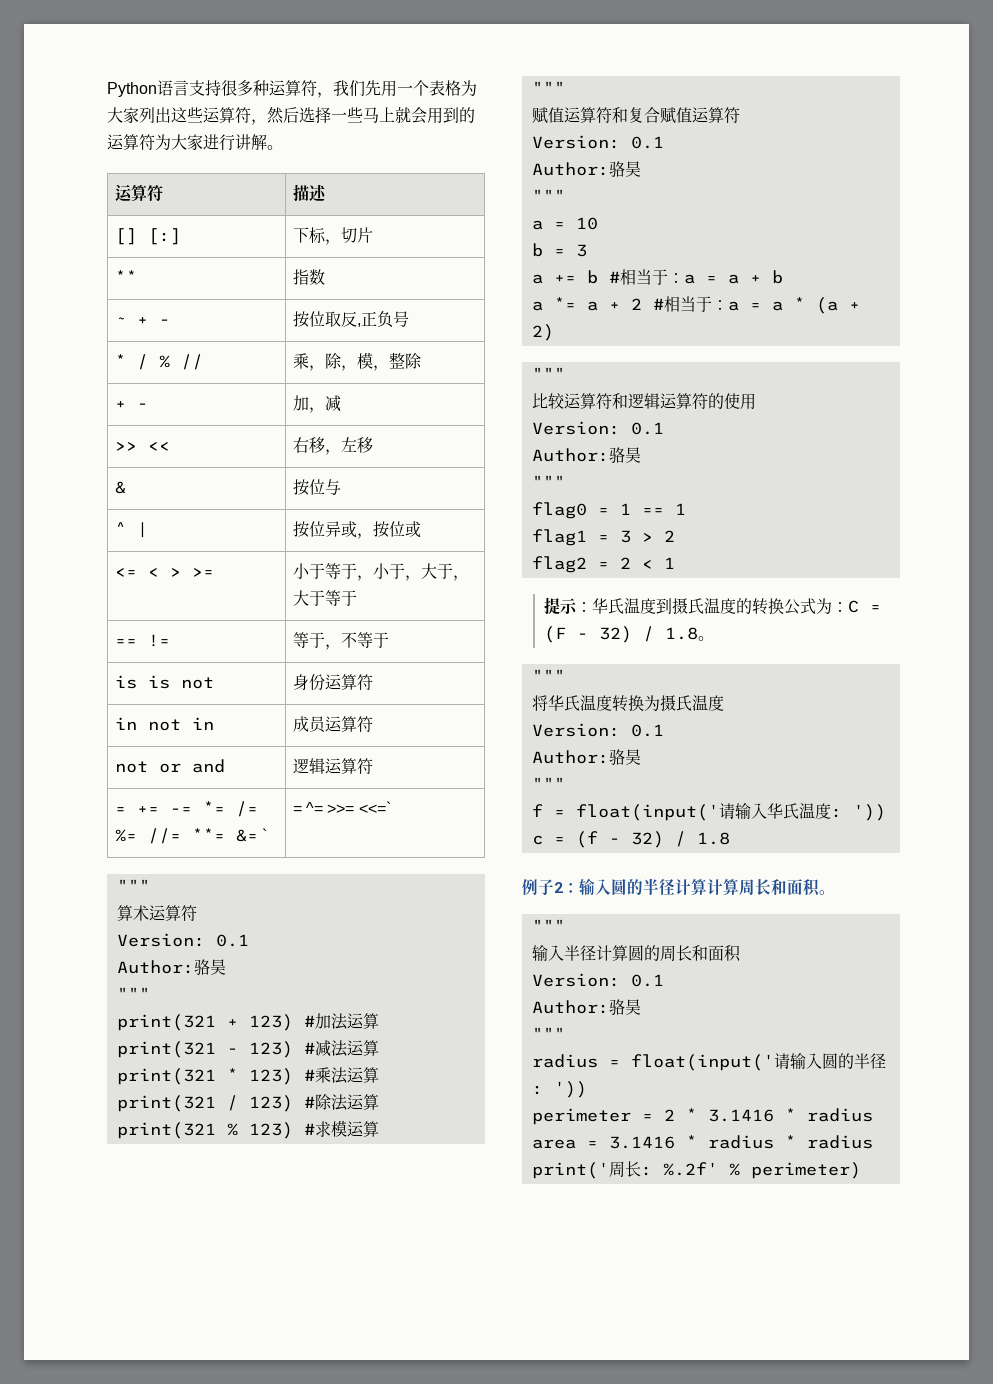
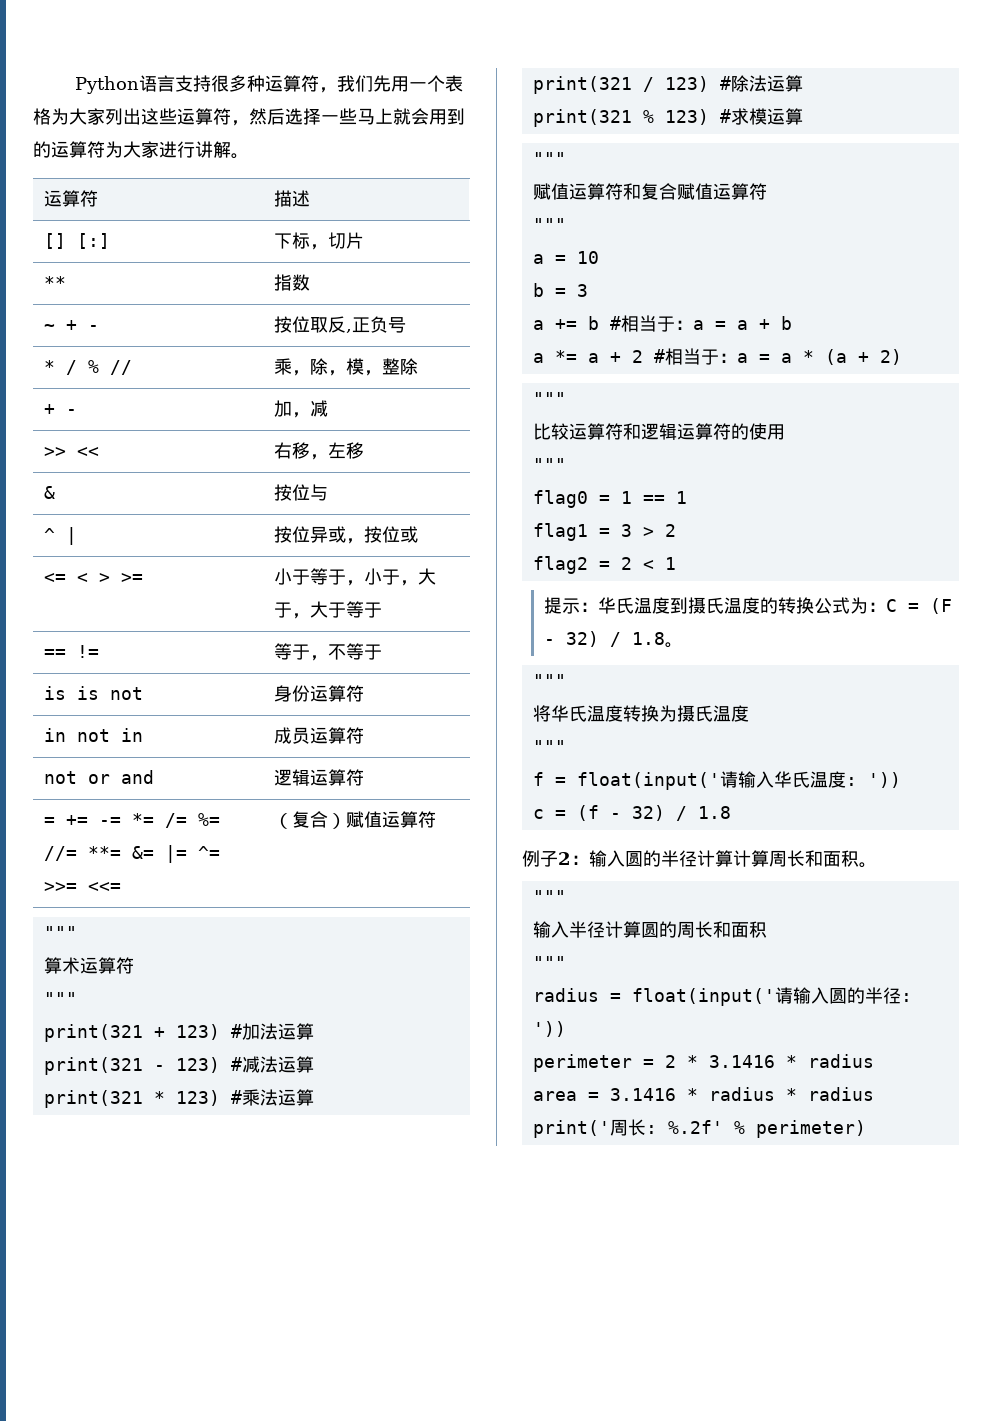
- = += -= *= /= %= //= **= &= ` | = ^= >>= <<=`
+ = += -= *= /= %= //= **= &= |= ^= >>= <<= | （复合）赋值运算符
  算术运算符
- Version: 0.1
- Author:骆昊
  赋值运算符和复合赋值运算符
- Version: 0.1
- Author:骆昊
  比较运算符和逻辑运算符的使用
- Version: 0.1
- Author:骆昊
  将华氏温度转换为摄氏温度
- Version: 0.1
- Author:骆昊
  输入半径计算圆的周长和面积
- Version: 0.1
- Author:骆昊

